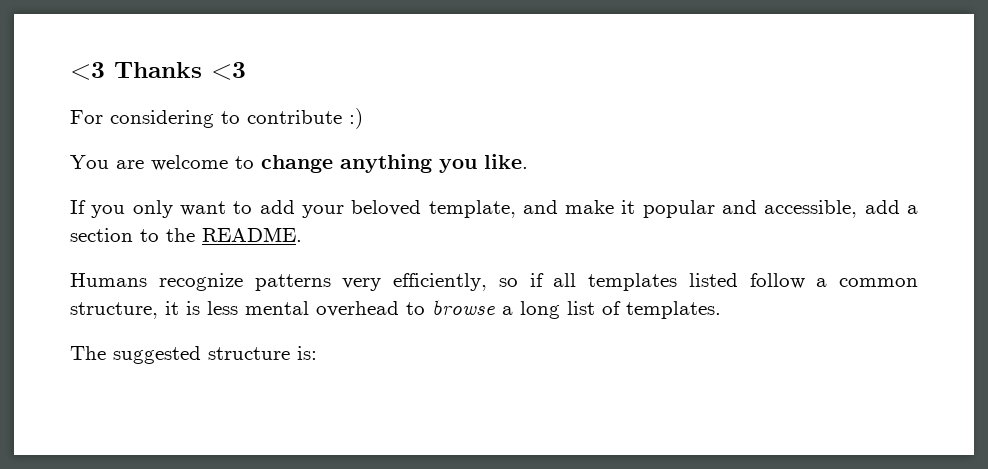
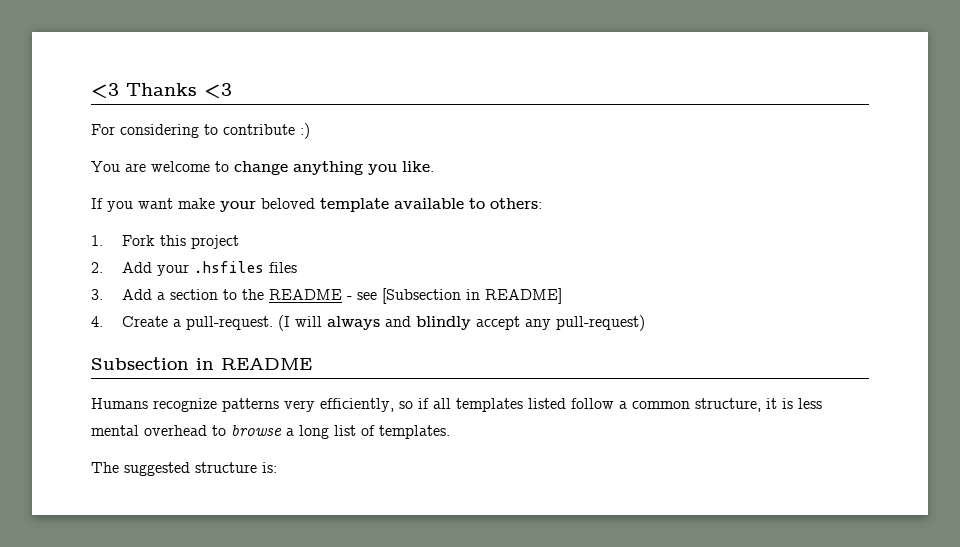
- If you only want to add your beloved template, and make it popular and accessible, add a section to the README.
+ If you want make your beloved template available to others:
+ 1. Fork this project
+ 2. Add your .hsfiles files
+ 3. Add a section to the README - see [Subsection in README]
+ 4. Create a pull-request. (I will always and blindly accept any pull-request)
+ Subsection in README

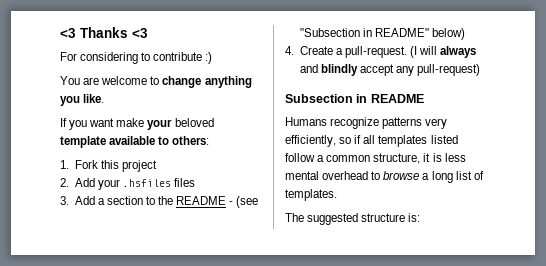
- 3. Add a section to the README - see [Subsection in README]
+ 3. Add a section to the README - (see "Subsection in README" below)

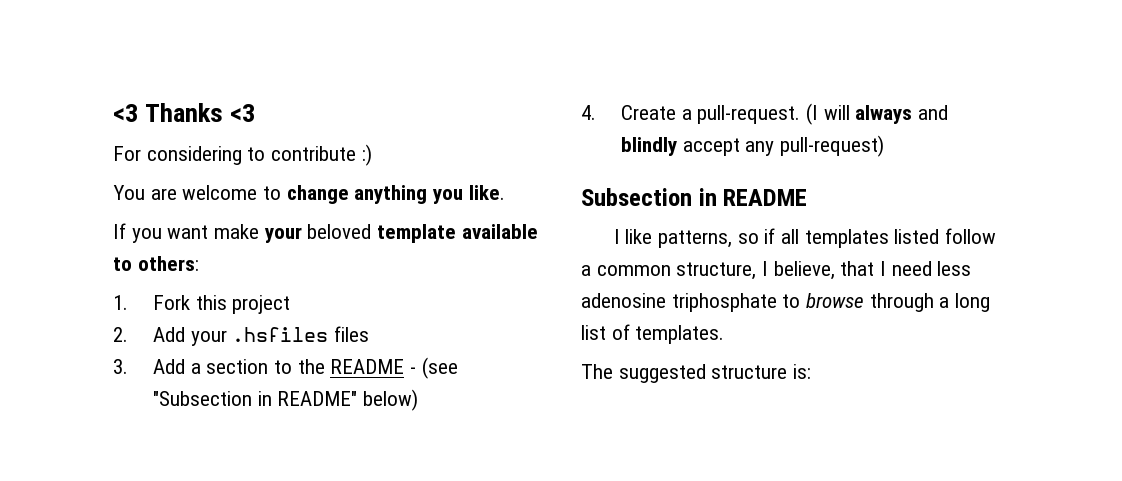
- Humans recognize patterns very efficiently, so if all templates listed follow a common structure, it is less mental overhead to browse a long list of templates.
+ I like patterns, so if all templates listed follow a common structure, I believe, that I need less adenosine triphosphate to browse through a long list of templates.

